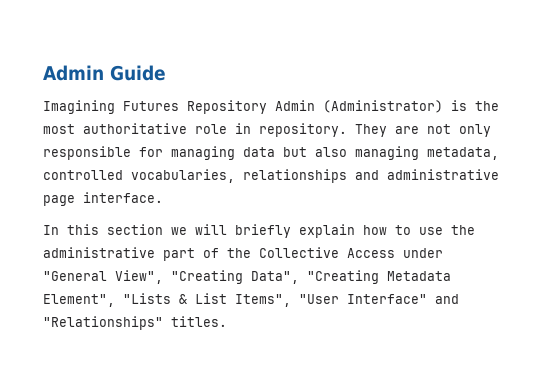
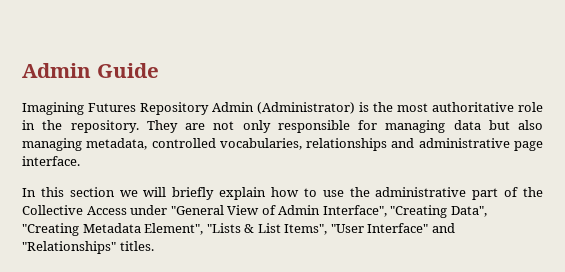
- Imagining Futures Repository Admin (Administrator) is the most authoritative role in repository.
+ Imagining Futures Repository Admin (Administrator) is the most authoritative role in the repository.
- In this section we will briefly explain how to use the administrative part of the Collective Access under "General View", "Creating Data", "Creating Metadata Element", "Lists & List Items", "User Interface" and "Relationships" titles.
+ In this section we will briefly explain how to use the administrative part of the Collective Access under "General View of Admin Interface", "Creating Data", "Creating Metadata Element", "Lists & List Items", "User Interface" and "Relationships" titles.

